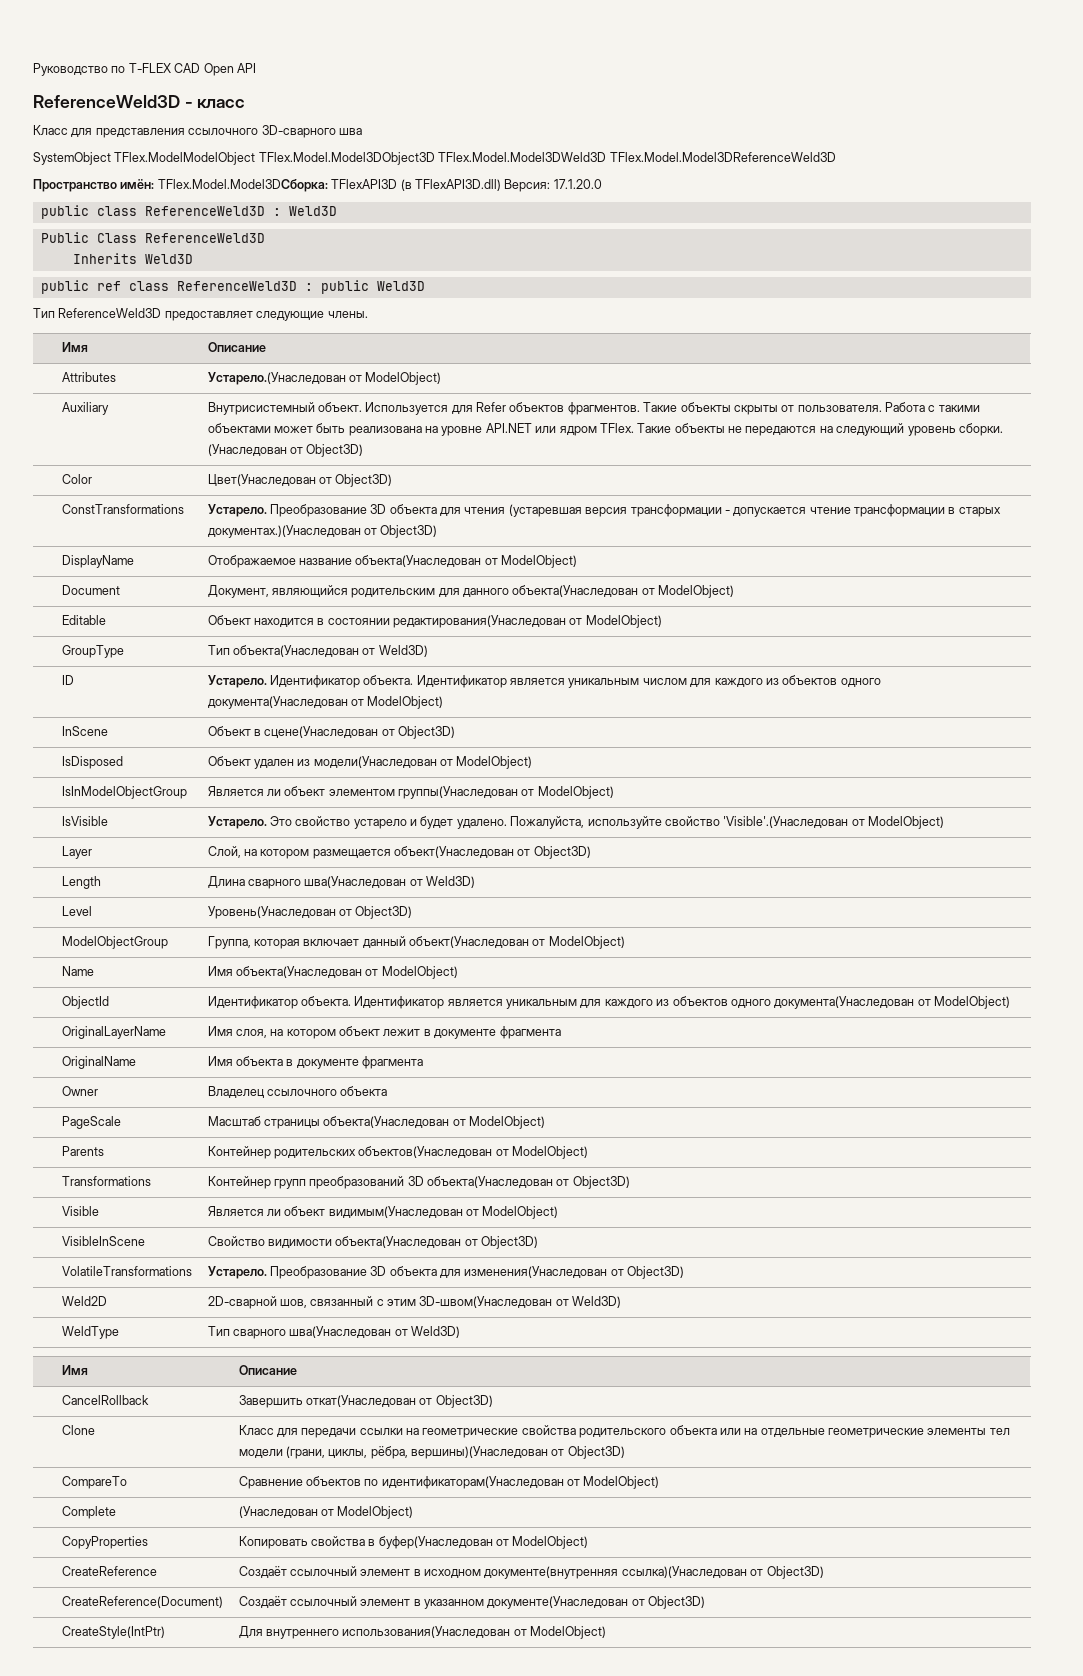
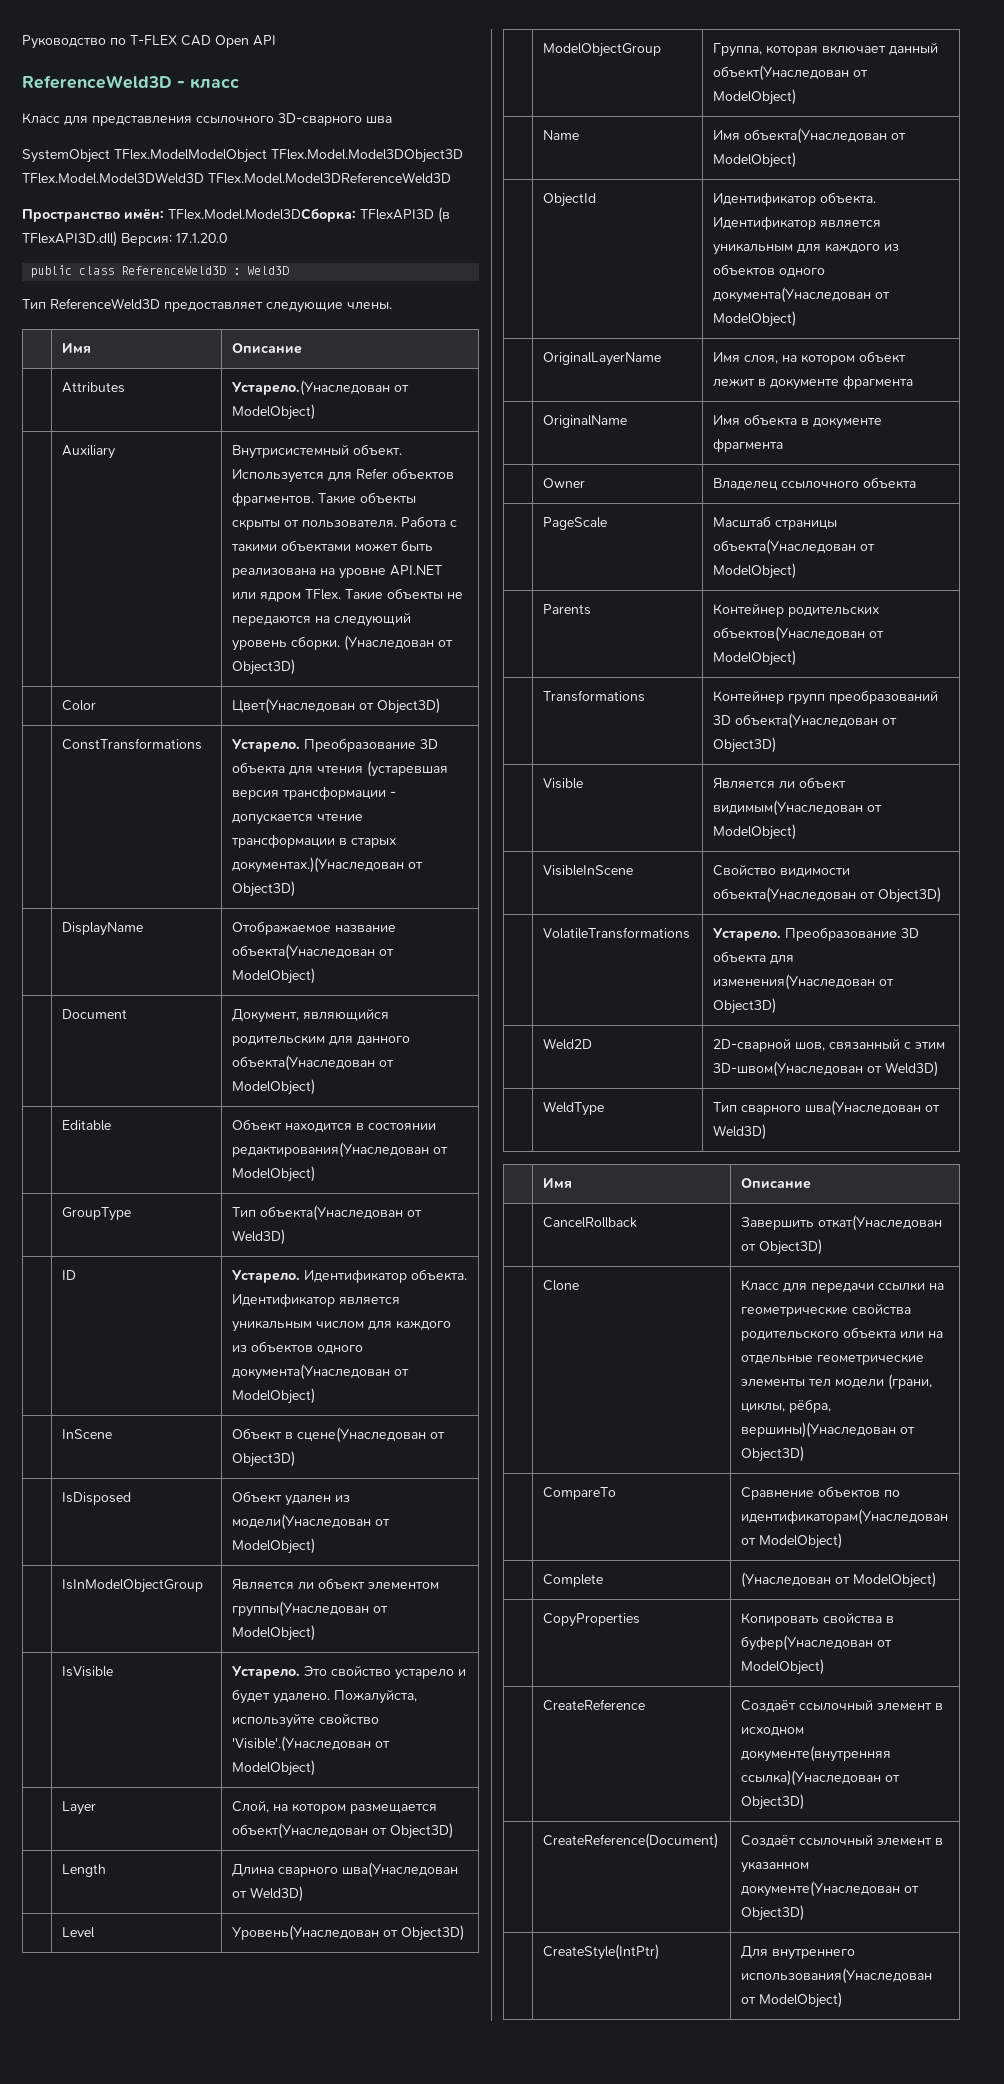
- Public Class ReferenceWeld3D
- Inherits Weld3D
- public ref class ReferenceWeld3D : public Weld3D

